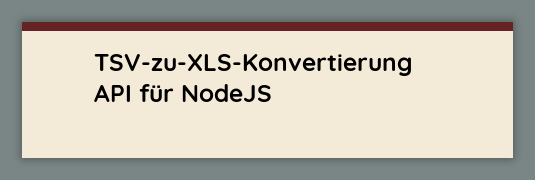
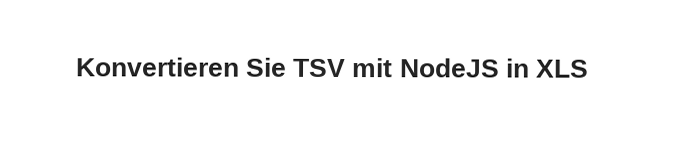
- TSV-zu-XLS-Konvertierung API für NodeJS
+ Konvertieren Sie TSV mit NodeJS in XLS

